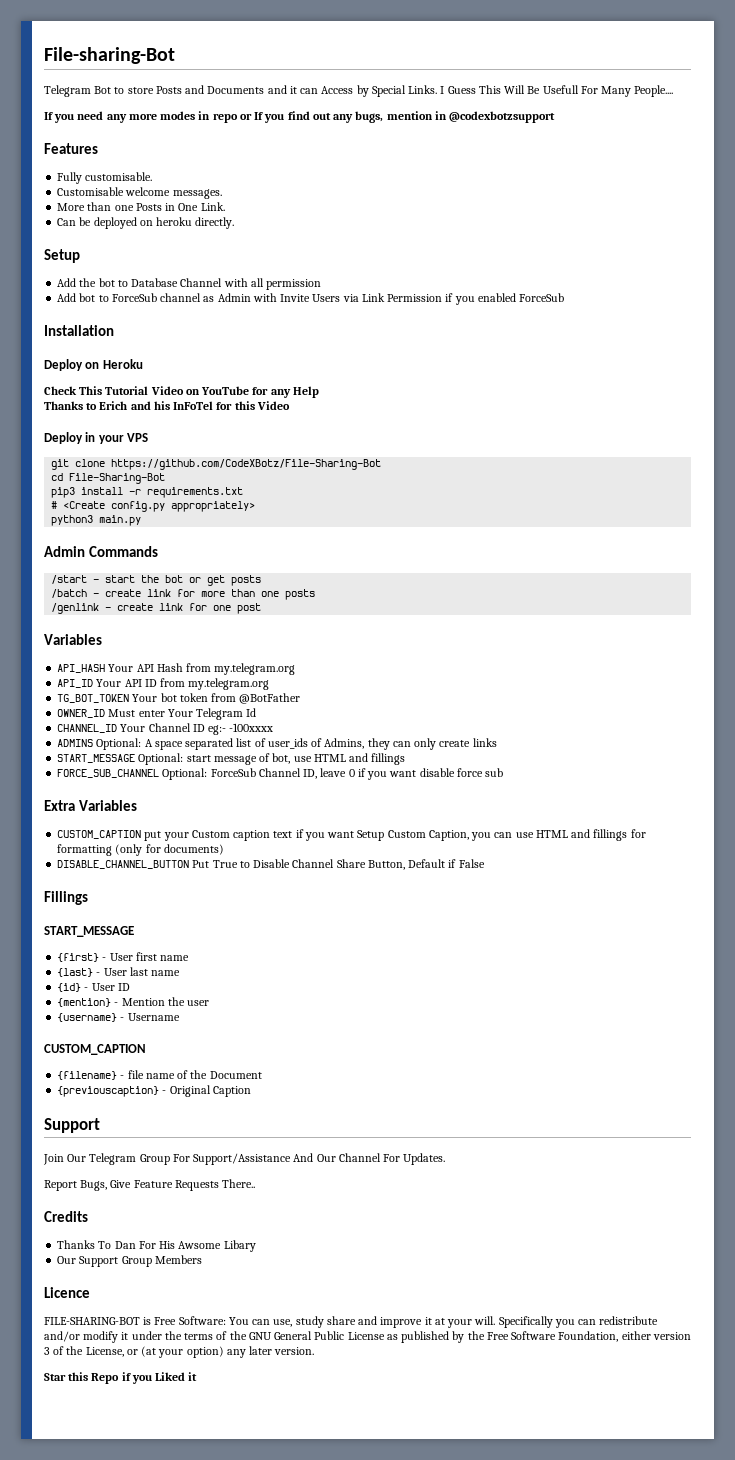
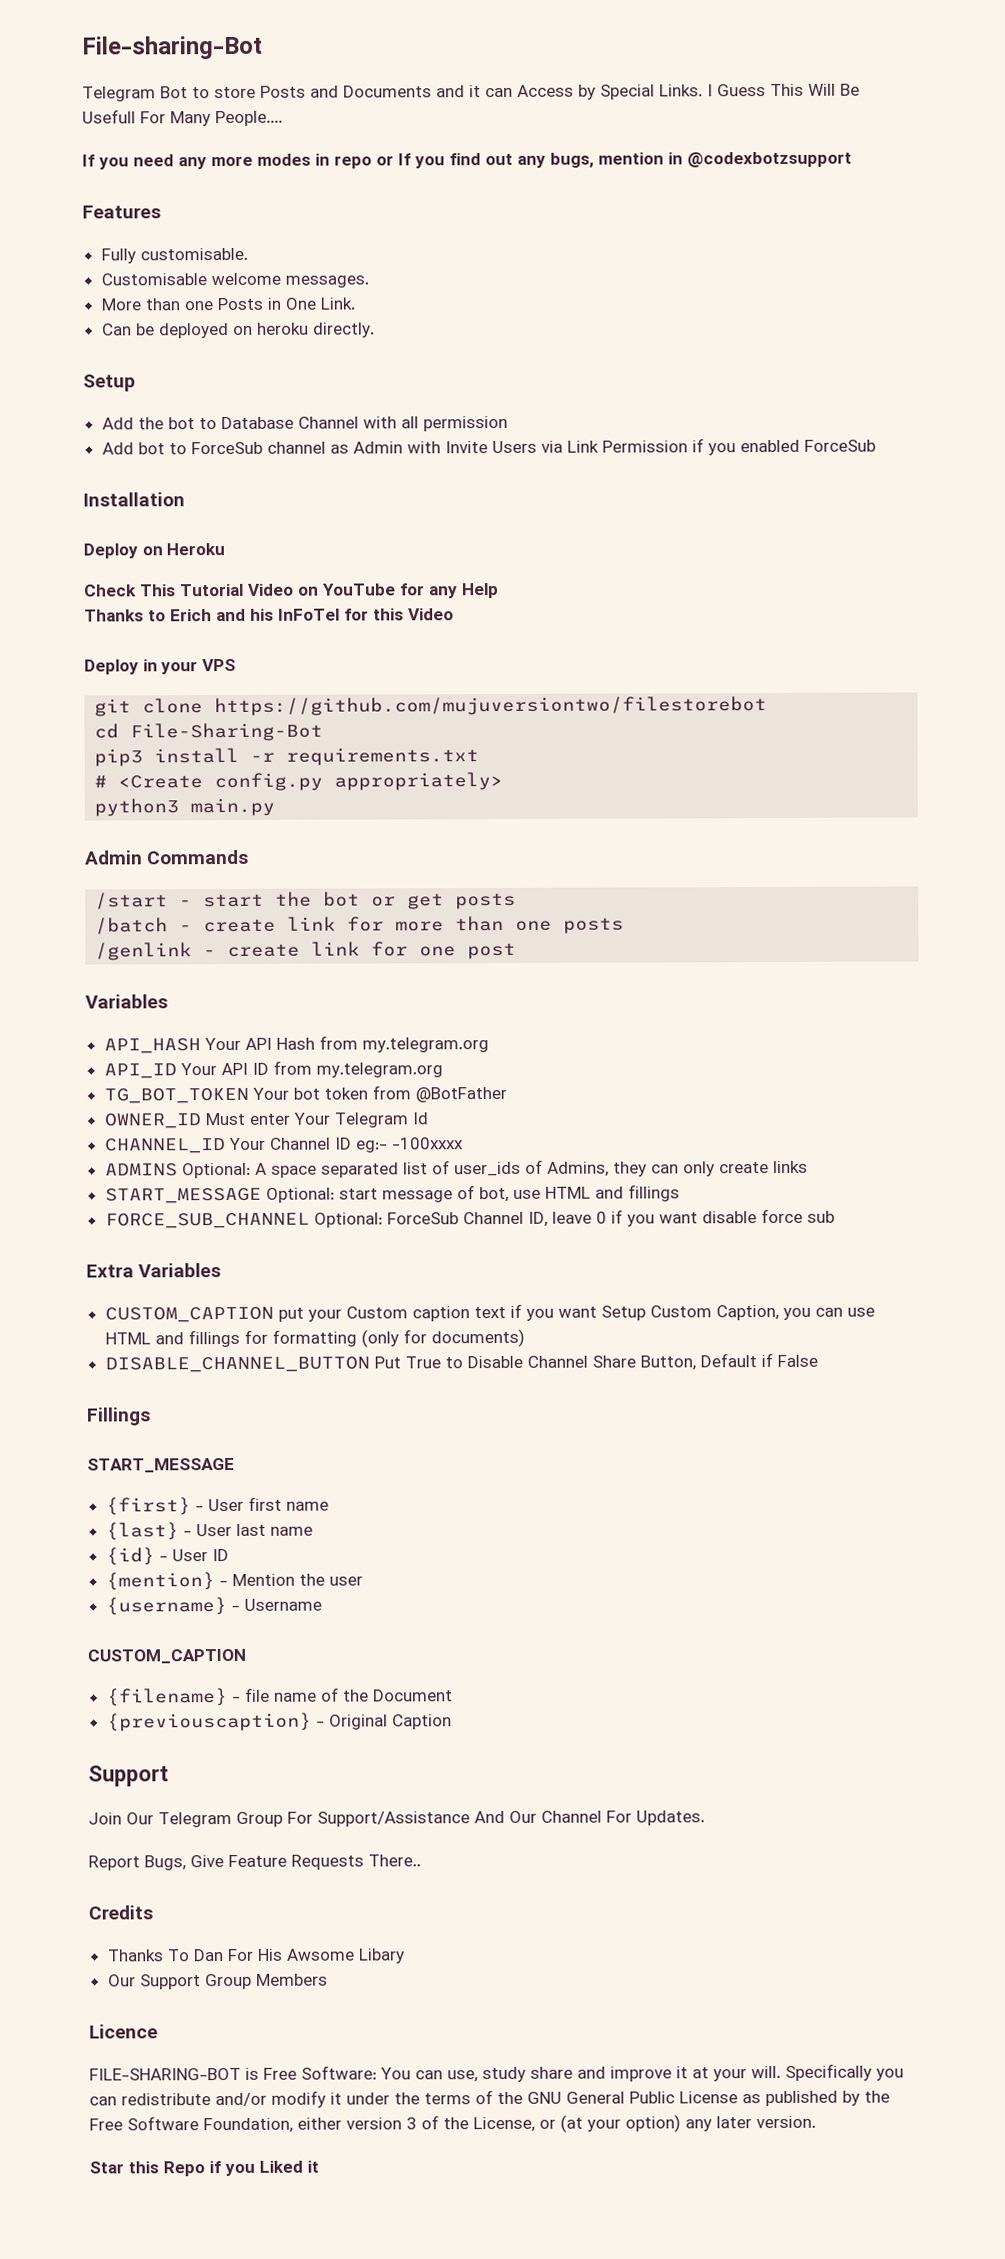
- git clone https://github.com/CodeXBotz/File-Sharing-Bot
+ git clone https://github.com/mujuversiontwo/filestorebot

